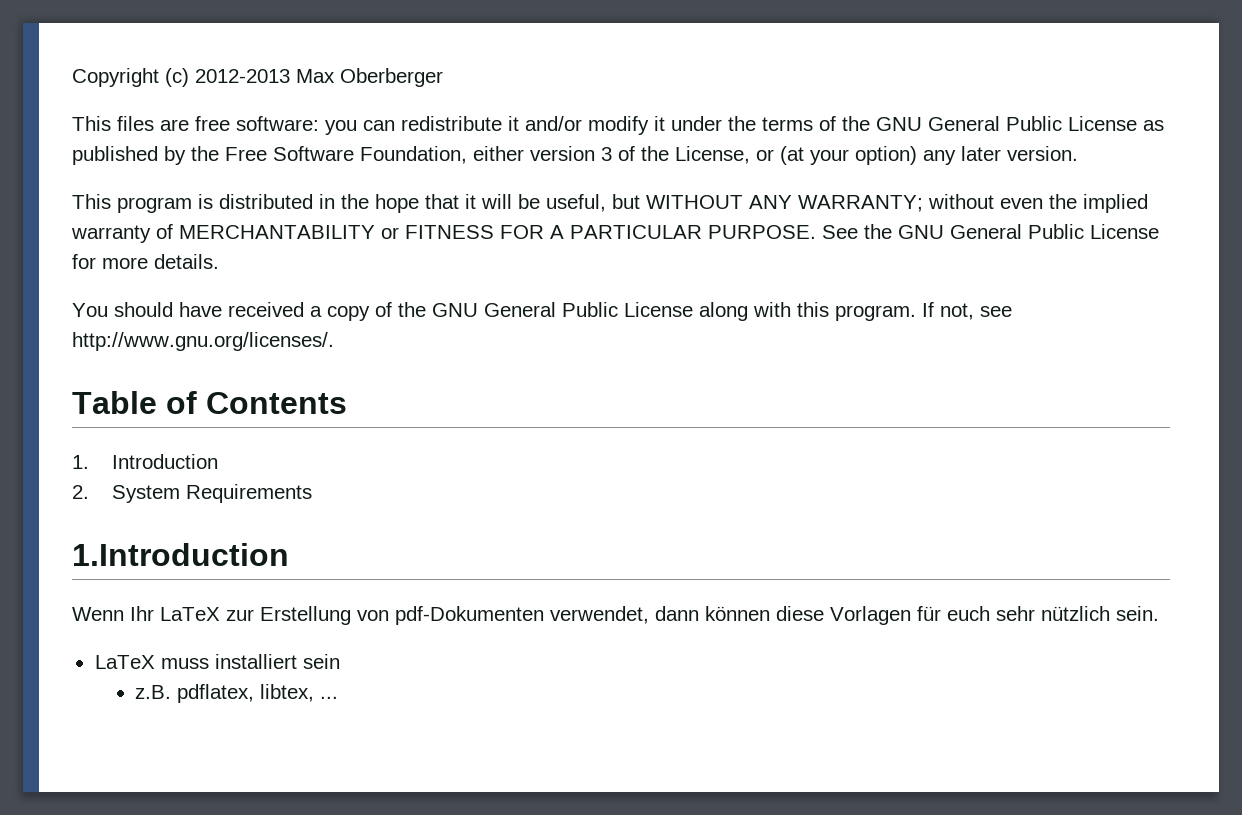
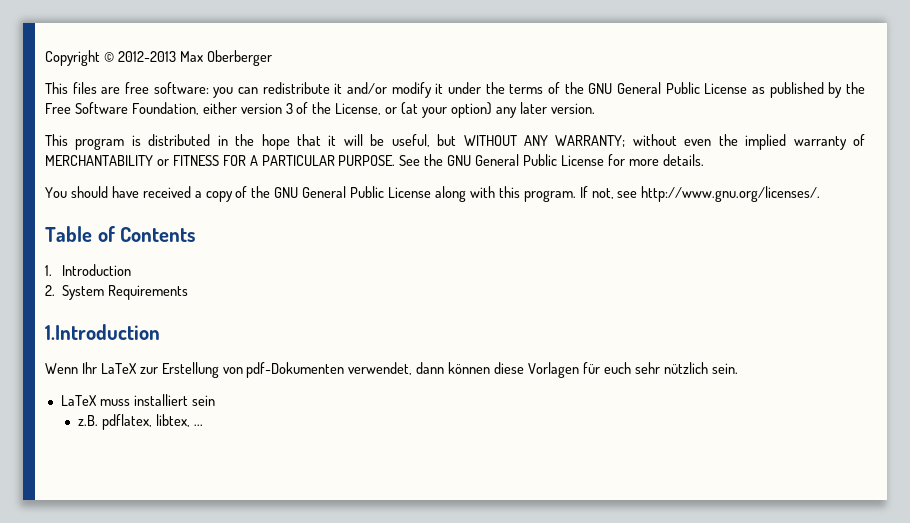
- Copyright (c) 2012-2013 Max Oberberger
+ Copyright © 2012-2013 Max Oberberger

